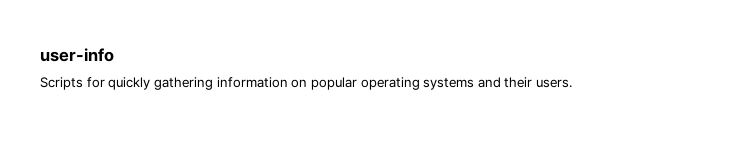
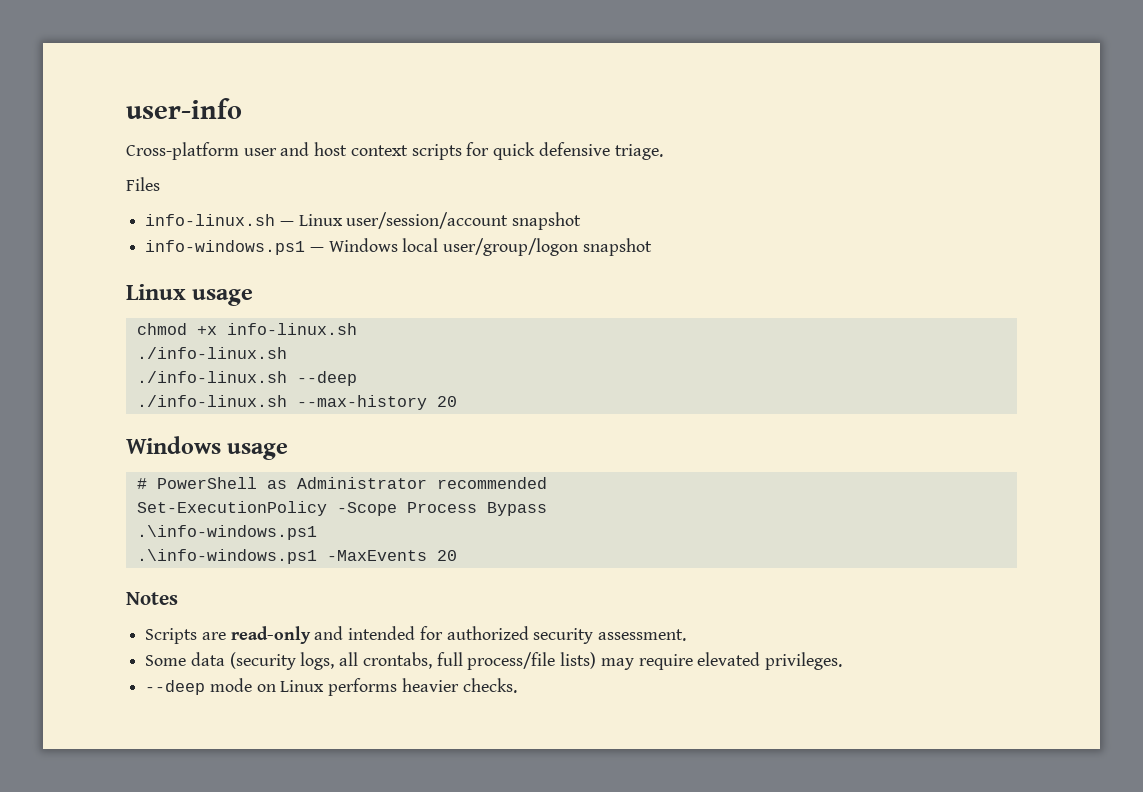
- Scripts for quickly gathering information on popular operating systems and their users.
+ Cross-platform user and host context scripts for quick defensive triage.
+ Files
+ info-linux.sh — Linux user/session/account snapshot
+ info-windows.ps1 — Windows local user/group/logon snapshot
+ Linux usage
+ chmod +x info-linux.sh
+ ./info-linux.sh
+ ./info-linux.sh --deep
+ ./info-linux.sh --max-history 20
+ Windows usage
+ # PowerShell as Administrator recommended
+ Set-ExecutionPolicy -Scope Process Bypass
+ .\info-windows.ps1
+ .\info-windows.ps1 -MaxEvents 20
+ Notes
+ Scripts are read-only and intended for authorized security assessment.
+ Some data (security logs, all crontabs, full process/file lists) may require elevated privileges.
+ --deep mode on Linux performs heavier checks.

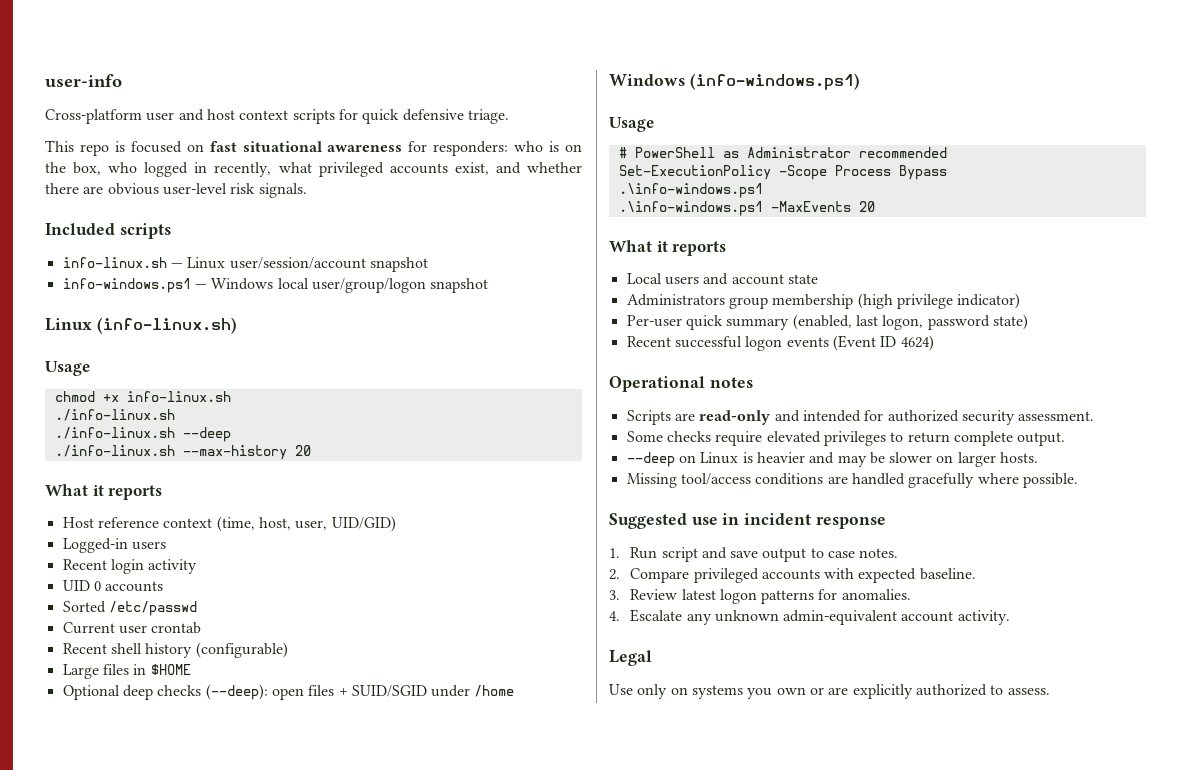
- Files
+ This repo is focused on fast situational awareness for responders: who is on the box, who logged in recently, what privileged accounts exist, and whether there are obvious user-level risk signals.
+ Included scripts
- Linux usage
+ Linux (info-linux.sh)
+ Usage
  ./info-linux.sh --max-history 20
- Windows usage
+ What it reports
+ Host reference context (time, host, user, UID/GID)
+ Logged-in users
+ Recent login activity
+ UID 0 accounts
+ Sorted /etc/passwd
+ Current user crontab
+ Recent shell history (configurable)
+ Large files in $HOME
+ Optional deep checks (--deep): open files + SUID/SGID under /home
+ Windows (info-windows.ps1)
+ Usage
  .\info-windows.ps1 -MaxEvents 20
- Notes
+ What it reports
+ Local users and account state
+ Administrators group membership (high privilege indicator)
+ Per-user quick summary (enabled, last logon, password state)
+ Recent successful logon events (Event ID 4624)
+ Operational notes
- Some data (security logs, all crontabs, full process/file lists) may require elevated privileges.
- --deep mode on Linux performs heavier checks.
+ Some checks require elevated privileges to return complete output.
+ --deep on Linux is heavier and may be slower on larger hosts.
+ Missing tool/access conditions are handled gracefully where possible.
+ Suggested use in incident response
+ 1. Run script and save output to case notes.
+ 2. Compare privileged accounts with expected baseline.
+ 3. Review latest logon patterns for anomalies.
+ 4. Escalate any unknown admin-equivalent account activity.
+ Legal
+ Use only on systems you own or are explicitly authorized to assess.

